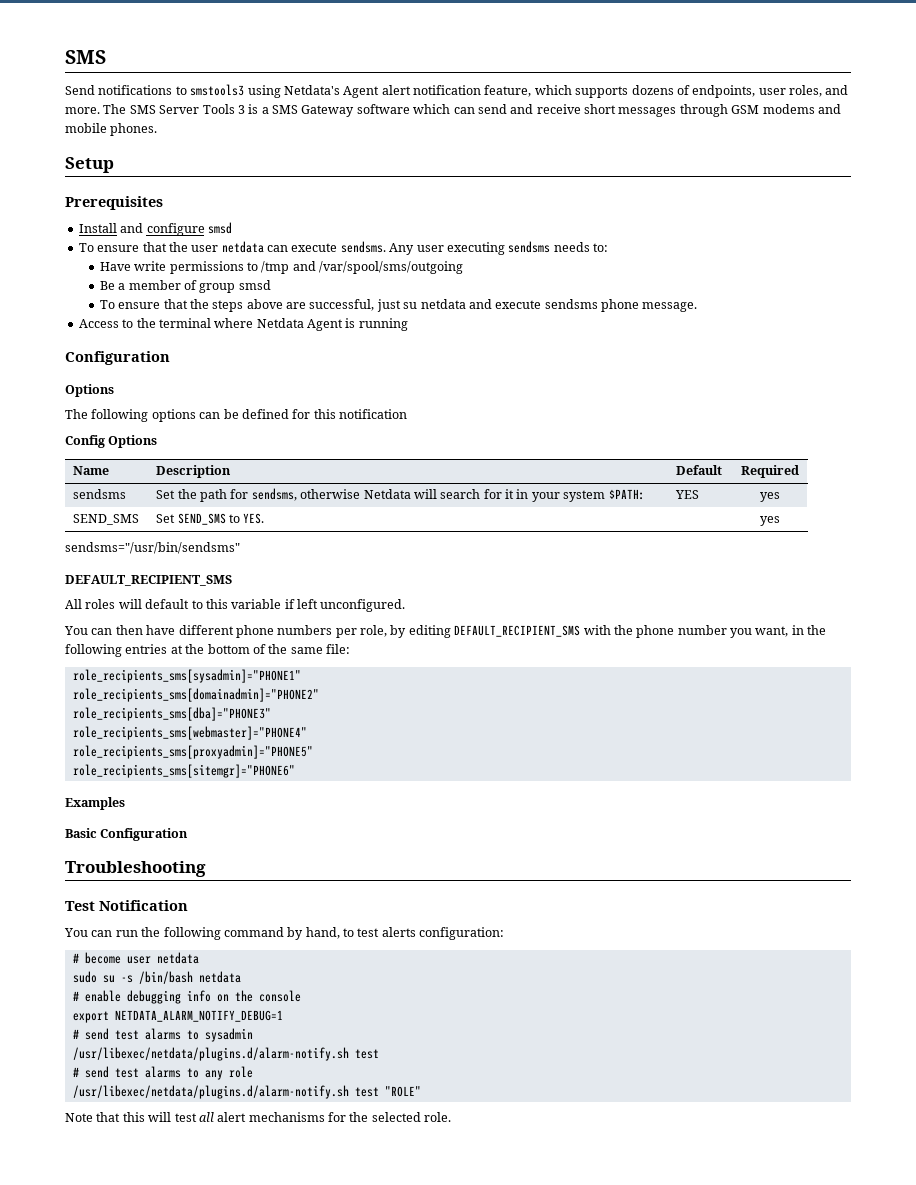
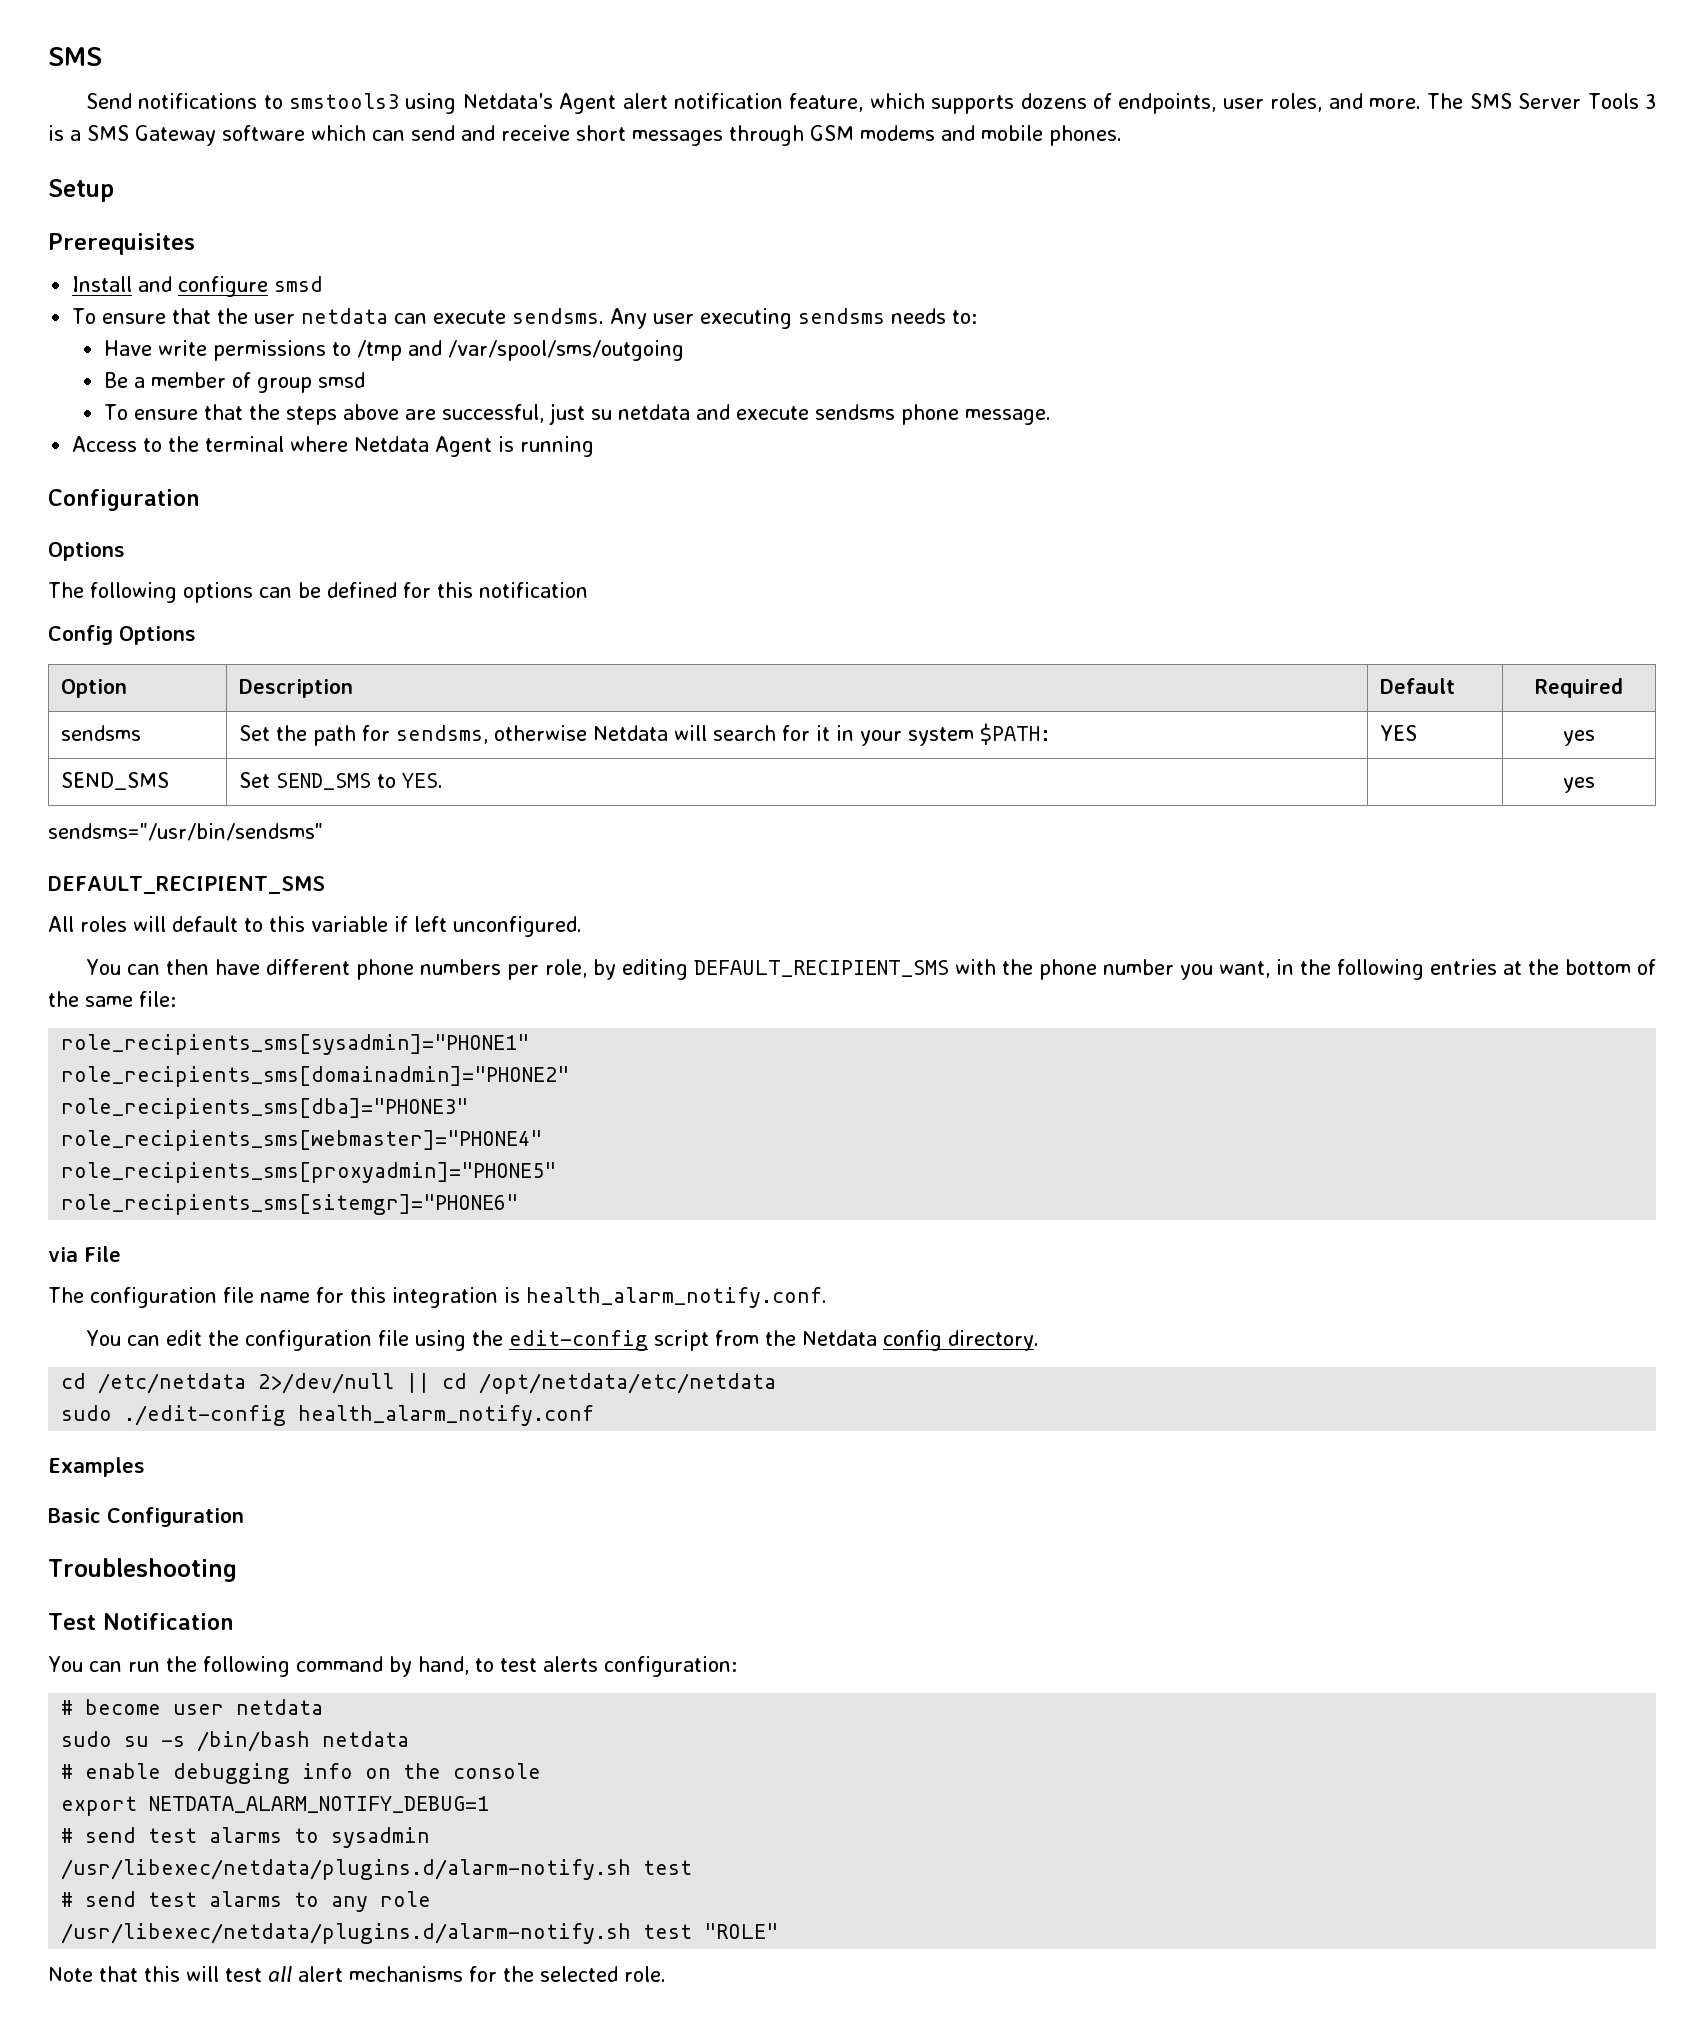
- Name | Description | Default | Required
+ Option | Description | Default | Required
+ via File
+ The configuration file name for this integration is health_alarm_notify.conf.
+ You can edit the configuration file using the edit-config script from the Netdata config directory.
+ cd /etc/netdata 2>/dev/null || cd /opt/netdata/etc/netdata
+ sudo ./edit-config health_alarm_notify.conf

